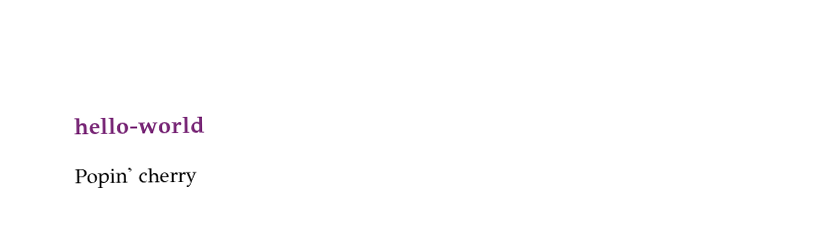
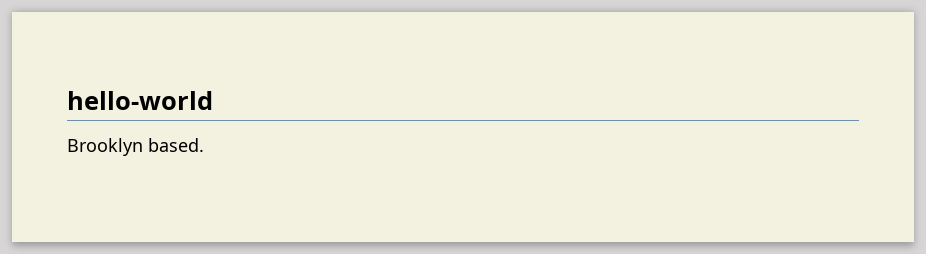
- Popin' cherry
+ Brooklyn based.

